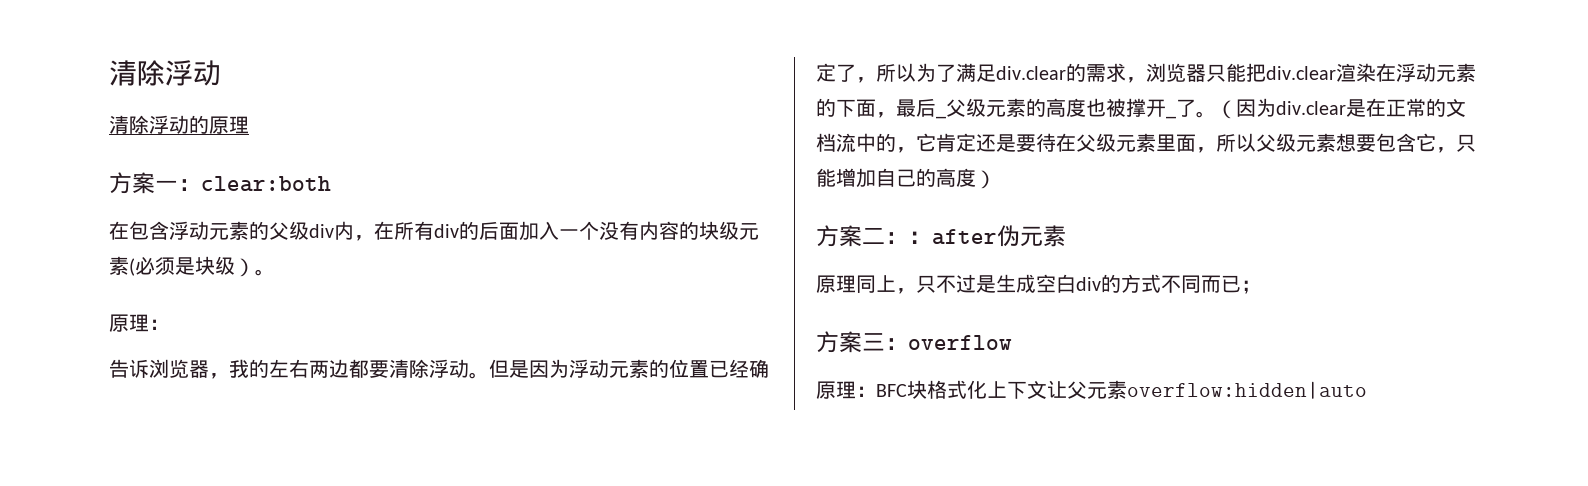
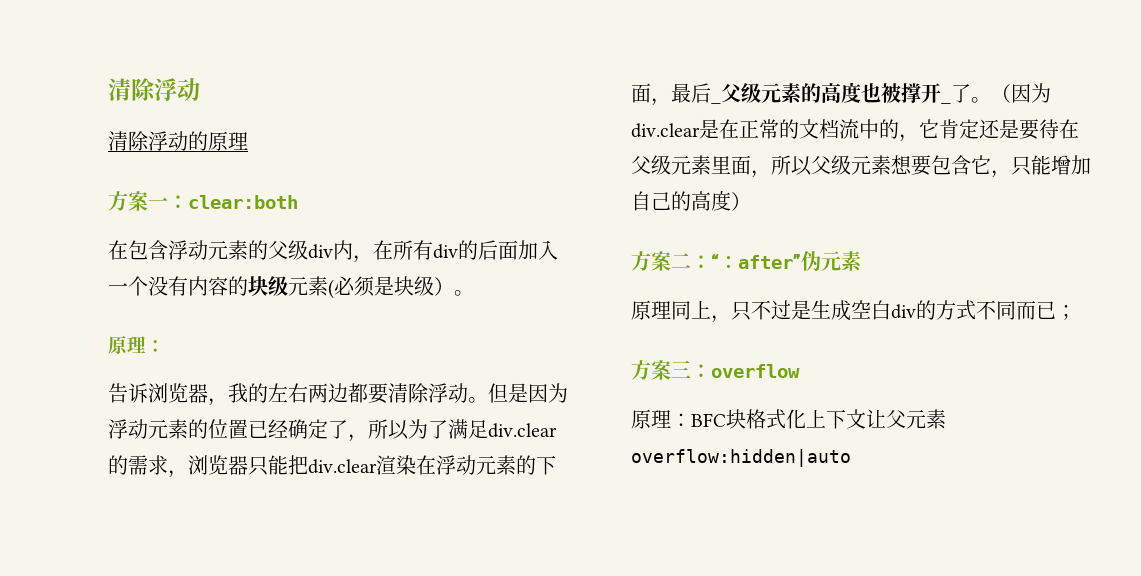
- 方案二：：after伪元素
+ 方案二：“：after”伪元素

